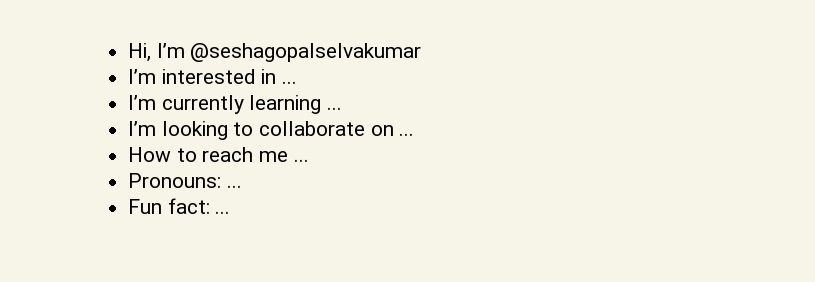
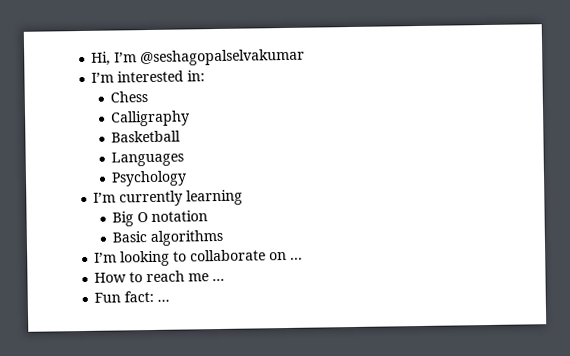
- I’m interested in ...
- I’m currently learning ...
+ I’m interested in:
+ Chess
+ Calligraphy
+ Basketball
+ Languages
+ Psychology
+ I’m currently learning
+ Big O notation
+ Basic algorithms
- Pronouns: ...

